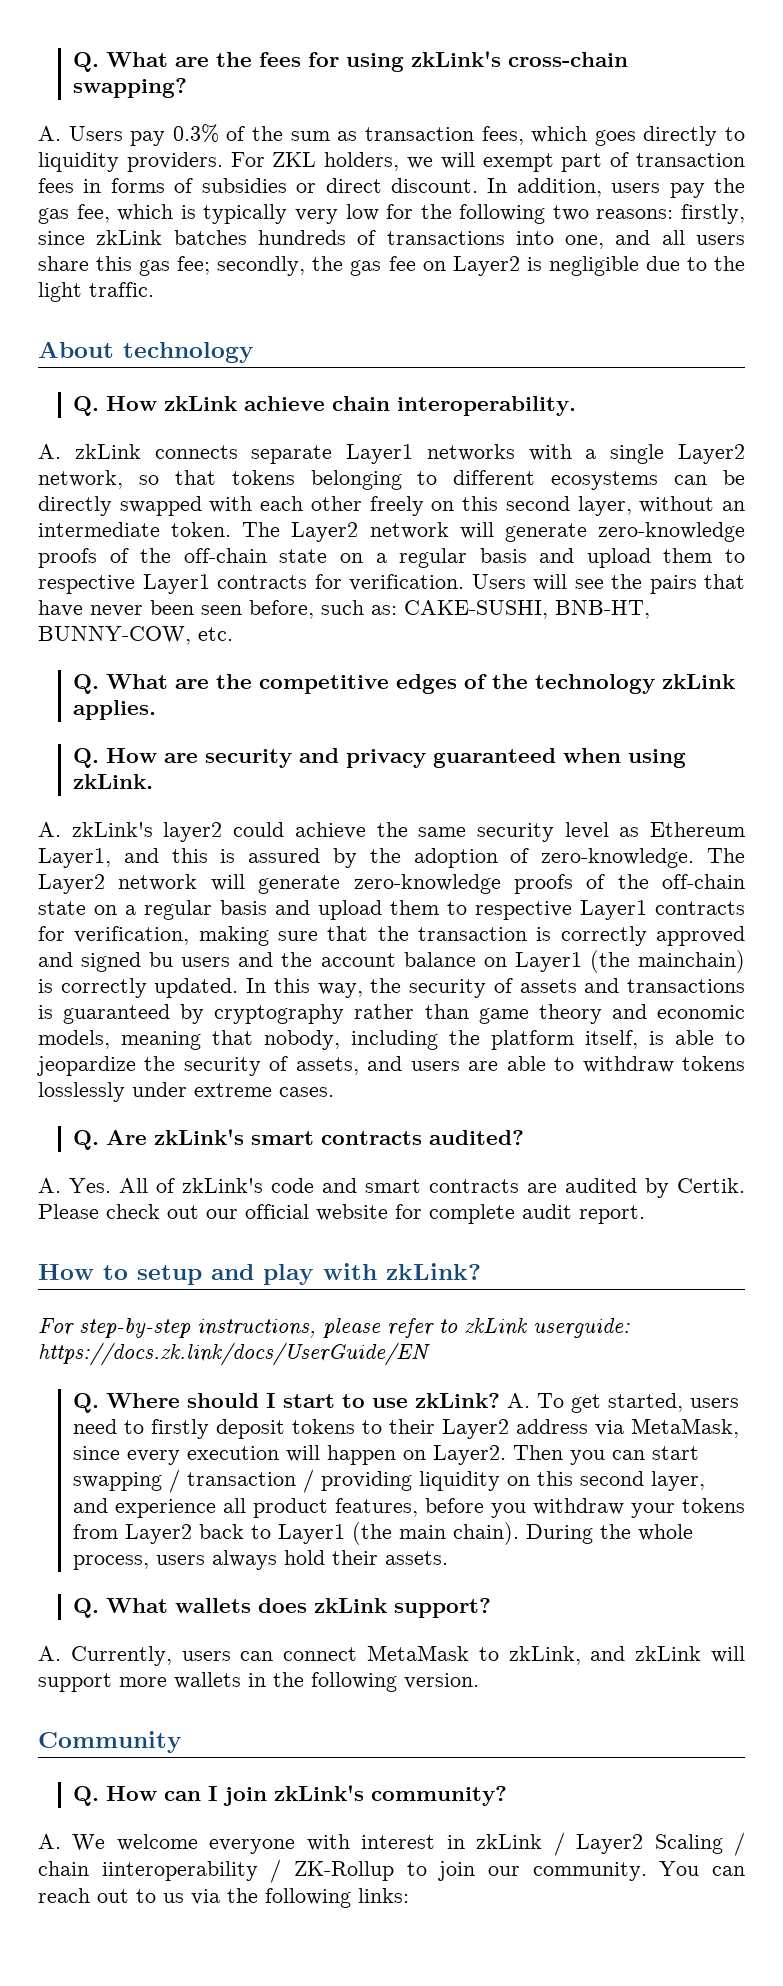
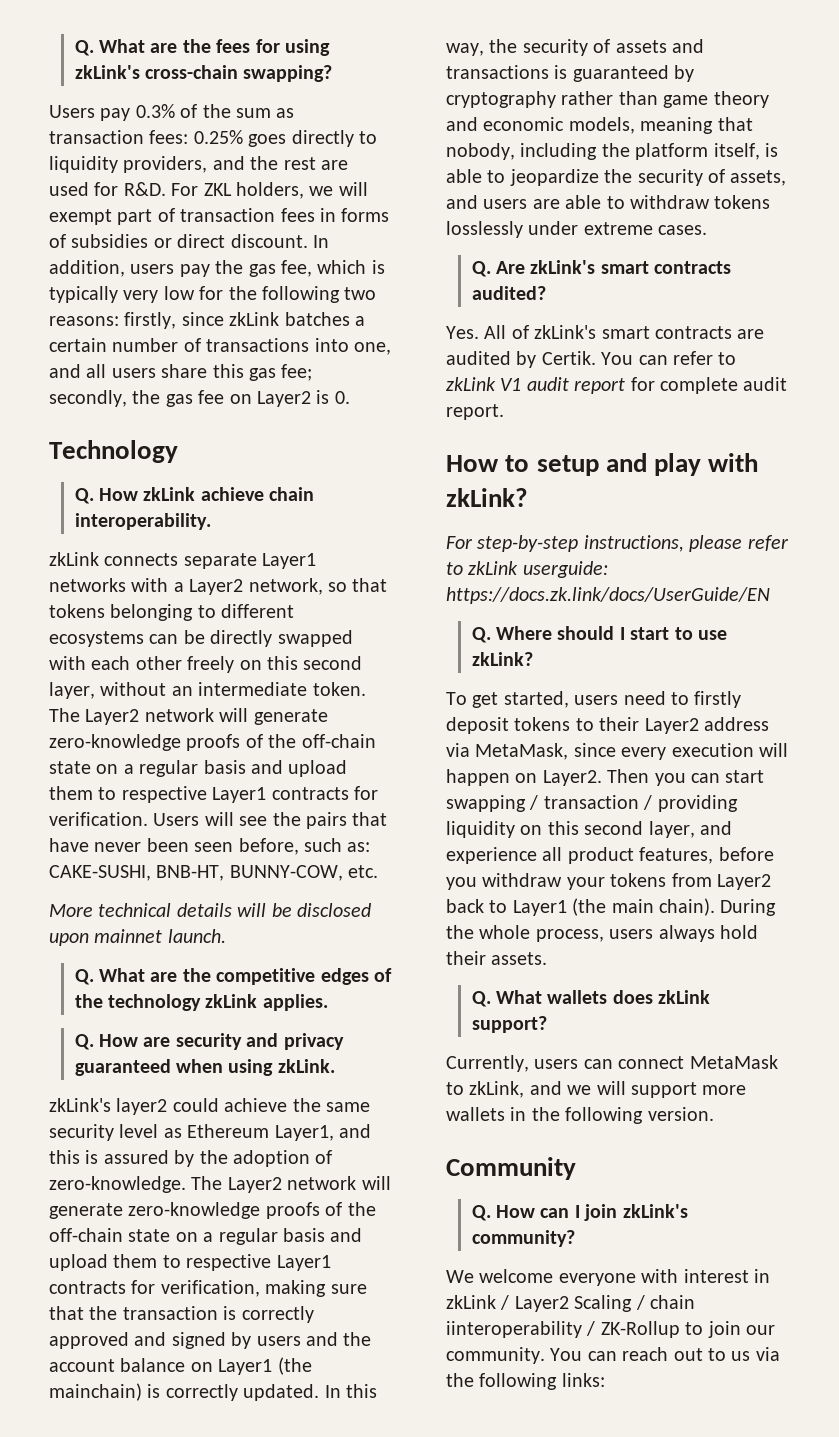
- A. Users pay 0.3% of the sum as transaction fees, which goes directly to liquidity providers. For ZKL holders, we will exempt part of transaction fees in forms of subsidies or direct discount.
+ Users pay 0.3% of the sum as transaction fees: 0.25% goes directly to liquidity providers, and the rest are used for R&D. For ZKL holders, we will exempt part of transaction fees in forms of subsidies or direct discount.
- In addition, users pay the gas fee, which is typically very low for the following two reasons: firstly, since zkLink batches hundreds of transactions into one, and all users share this gas fee; secondly, the gas fee on Layer2 is negligible due to the light traffic.
- About technology
+ In addition, users pay the gas fee, which is typically very low for the following two reasons: firstly, since zkLink batches a certain number of transactions into one, and all users share this gas fee; secondly, the gas fee on Layer2 is 0.
+ Technology
- A. zkLink connects separate Layer1 networks with a single Layer2 network, so that tokens belonging to different ecosystems can be directly swapped with each other freely on this second layer, without an intermediate token.
+ zkLink connects separate Layer1 networks with a Layer2 network, so that tokens belonging to different ecosystems can be directly swapped with each other freely on this second layer, without an intermediate token.
+ More technical details will be disclosed upon mainnet launch.
- A. zkLink's layer2 could achieve the same security level as Ethereum Layer1, and this is assured by the adoption of zero-knowledge.
+ zkLink's layer2 could achieve the same security level as Ethereum Layer1, and this is assured by the adoption of zero-knowledge.
- The Layer2 network will generate zero-knowledge proofs of the off-chain state on a regular basis and upload them to respective Layer1 contracts for verification, making sure that the transaction is correctly approved and signed bu users and the account balance on Layer1 (the mainchain) is correctly updated.
+ The Layer2 network will generate zero-knowledge proofs of the off-chain state on a regular basis and upload them to respective Layer1 contracts for verification, making sure that the transaction is correctly approved and signed by users and the account balance on Layer1 (the mainchain) is correctly updated.
- A. Yes. All of zkLink's code and smart contracts are audited by Certik.
+ Yes. All of zkLink's smart contracts are audited by Certik.
- Please check out our official website for complete audit report.
+ You can refer to zkLink V1 audit report for complete audit report.
- Q. Where should I start to use zkLink? A. To get started, users need to firstly deposit tokens to their Layer2 address via MetaMask, since every execution will happen on Layer2.
+ Q. Where should I start to use zkLink?
+ To get started, users need to firstly deposit tokens to their Layer2 address via MetaMask, since every execution will happen on Layer2.
- A. Currently, users can connect MetaMask to zkLink, and zkLink will support more wallets in the following version.
+ Currently, users can connect MetaMask to zkLink, and we will support more wallets in the following version.
- A. We welcome everyone with interest in zkLink / Layer2 Scaling / chain iinteroperability / ZK-Rollup to join our community.
+ We welcome everyone with interest in zkLink / Layer2 Scaling / chain iinteroperability / ZK-Rollup to join our community.

